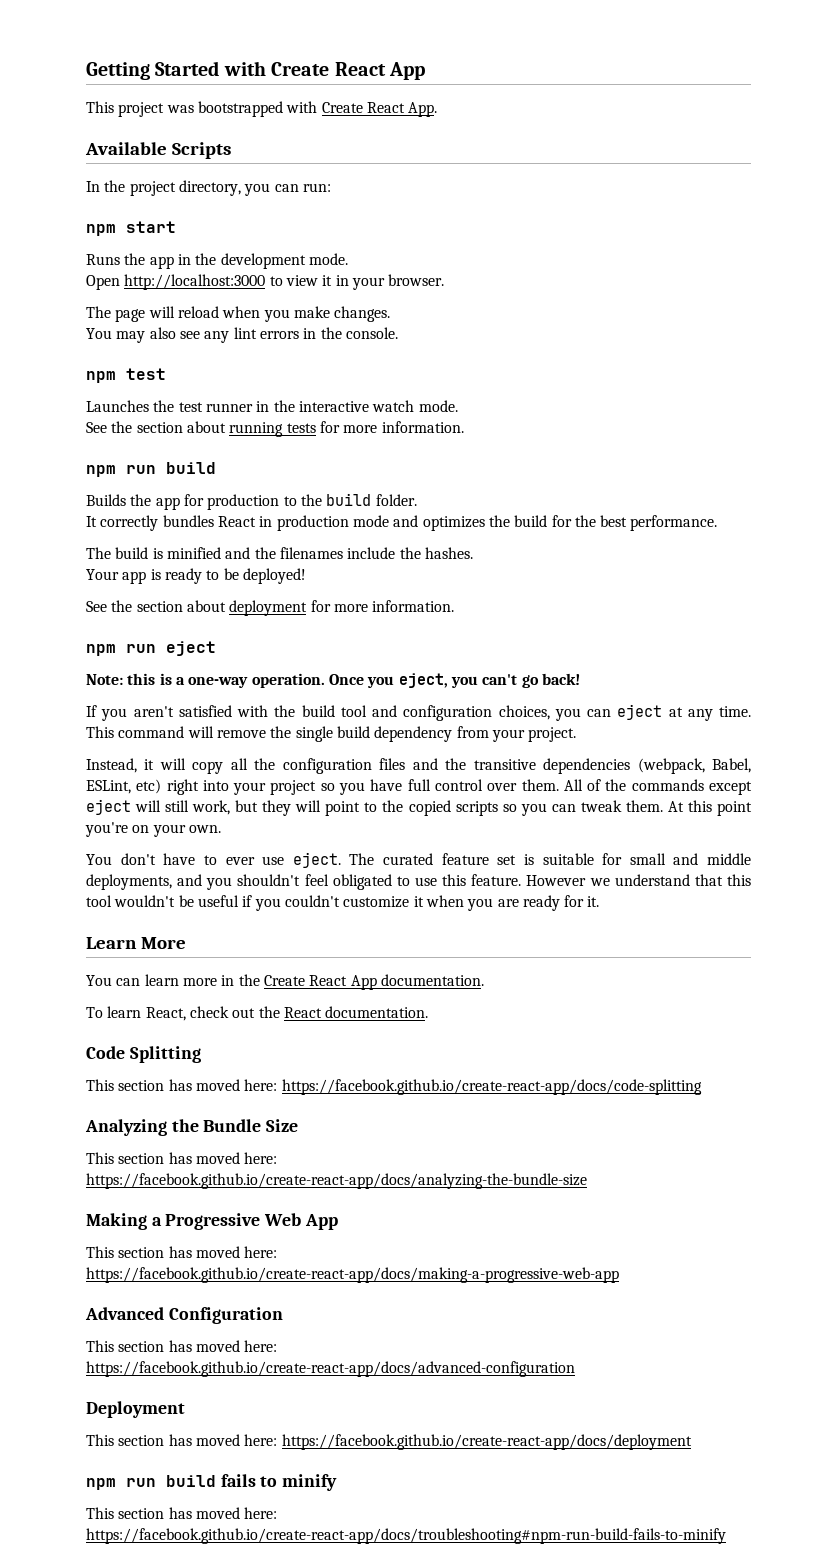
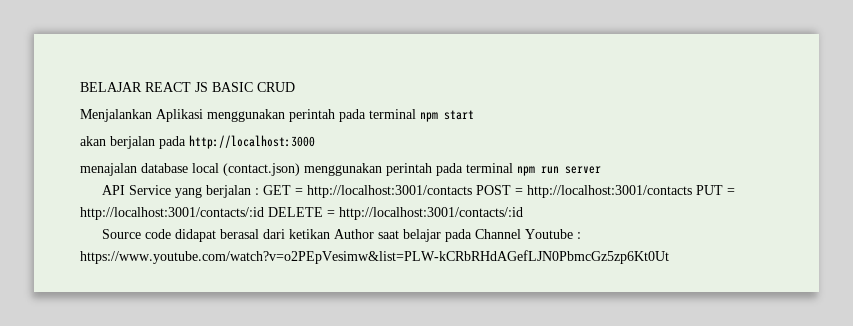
- Getting Started with Create React App
- This project was bootstrapped with Create React App.
- Available Scripts
- In the project directory, you can run:
- npm start
- Runs the app in the development mode.
- Open http://localhost:3000 to view it in your browser.
- The page will reload when you make changes.
- You may also see any lint errors in the console.
- npm test
- Launches the test runner in the interactive watch mode.
- See the section about running tests for more information.
- npm run build
- Builds the app for production to the build folder.
- It correctly bundles React in production mode and optimizes the build for the best performance.
- The build is minified and the filenames include the hashes.
- Your app is ready to be deployed!
- See the section about deployment for more information.
- npm run eject
- Note: this is a one-way operation. Once you eject, you can't go back!
- If you aren't satisfied with the build tool and configuration choices, you can eject at any time. This command will remove the single build dependency from your project.
- Instead, it will copy all the configuration files and the transitive dependencies (webpack, Babel, ESLint, etc) right into your project so you have full control over them. All of the commands except eject will still work, but they will point to the copied scripts so you can tweak them. At this point you're on your own.
- You don't have to ever use eject. The curated feature set is suitable for small and middle deployments, and you shouldn't feel obligated to use this feature. However we understand that this tool wouldn't be useful if you couldn't customize it when you are ready for it.
- Learn More
- You can learn more in the Create React App documentation.
- To learn React, check out the React documentation.
- Code Splitting
- This section has moved here: https://facebook.github.io/create-react-app/docs/code-splitting
- Analyzing the Bundle Size
- This section has moved here: https://facebook.github.io/create-react-app/docs/analyzing-the-bundle-size
- Making a Progressive Web App
- This section has moved here: https://facebook.github.io/create-react-app/docs/making-a-progressive-web-app
- Advanced Configuration
- This section has moved here: https://facebook.github.io/create-react-app/docs/advanced-configuration
- Deployment
- This section has moved here: https://facebook.github.io/create-react-app/docs/deployment
- npm run build fails to minify
- This section has moved here: https://facebook.github.io/create-react-app/docs/troubleshooting#npm-run-build-fails-to-minify
+ BELAJAR REACT JS BASIC CRUD
+ Menjalankan Aplikasi menggunakan perintah pada terminal npm start
+ akan berjalan pada http://localhost:3000
+ menajalan database local (contact.json) menggunakan perintah pada terminal npm run server
+ API Service yang berjalan : GET = http://localhost:3001/contacts POST = http://localhost:3001/contacts PUT = http://localhost:3001/contacts/:id DELETE = http://localhost:3001/contacts/:id
+ Source code didapat berasal dari ketikan Author saat belajar pada Channel Youtube : https://www.youtube.com/watch?v=o2PEpVesimw&list=PLW-kCRbRHdAGefLJN0PbmcGz5zp6Kt0Ut

